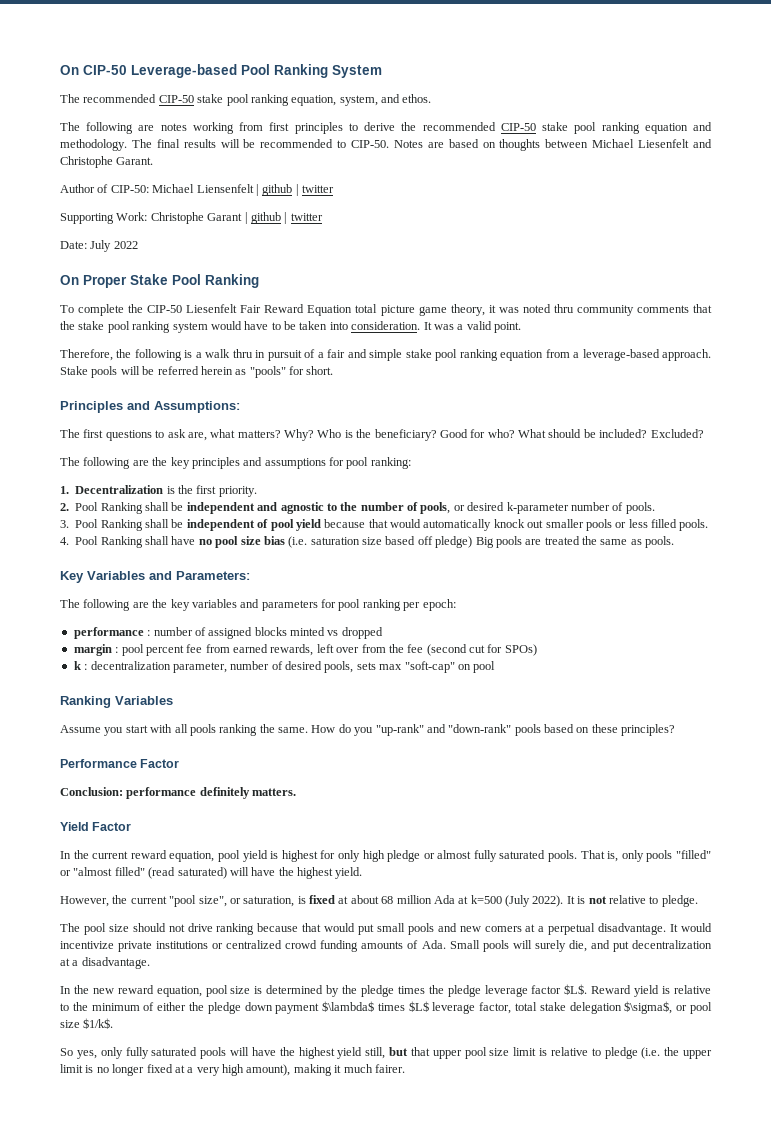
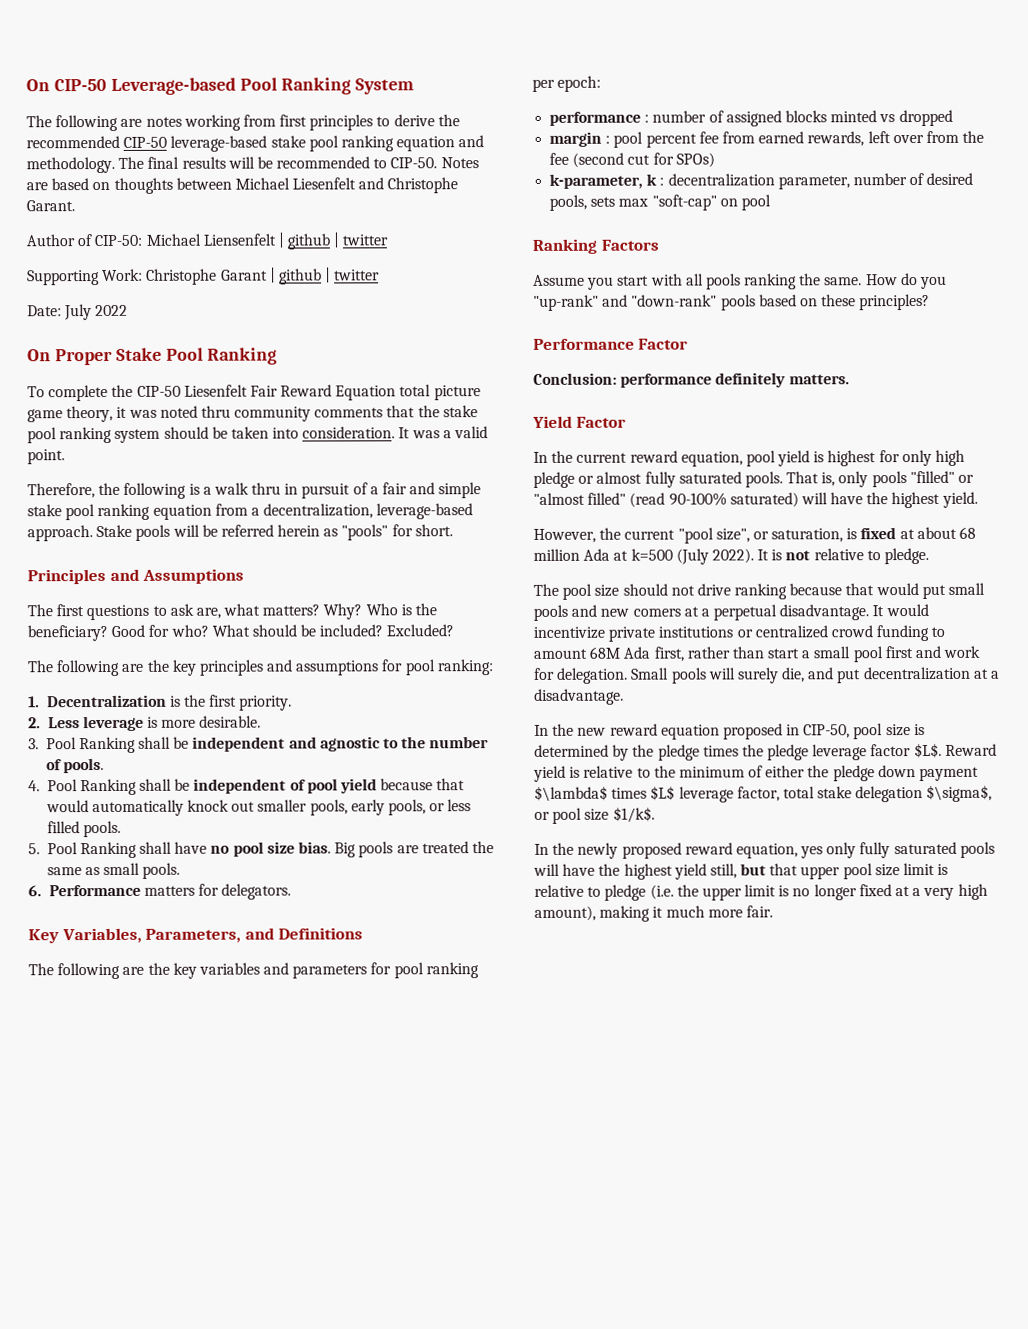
- The recommended CIP-50 stake pool ranking equation, system, and ethos.
- The following are notes working from first principles to derive the recommended CIP-50 stake pool ranking equation and methodology.
+ The following are notes working from first principles to derive the recommended CIP-50 leverage-based stake pool ranking equation and methodology.
- To complete the CIP-50 Liesenfelt Fair Reward Equation total picture game theory, it was noted thru community comments that the stake pool ranking system would have to be taken into consideration.
+ To complete the CIP-50 Liesenfelt Fair Reward Equation total picture game theory, it was noted thru community comments that the stake pool ranking system should be taken into consideration.
- Therefore, the following is a walk thru in pursuit of a fair and simple stake pool ranking equation from a leverage-based approach.
+ Therefore, the following is a walk thru in pursuit of a fair and simple stake pool ranking equation from a decentralization, leverage-based approach.
- Principles and Assumptions:
+ Principles and Assumptions
- 2. Pool Ranking shall be independent and agnostic to the number of pools, or desired k-parameter number of pools.
- 3. Pool Ranking shall be independent of pool yield because that would automatically knock out smaller pools or less filled pools.
+ 2. Less leverage is more desirable.
+ 3. Pool Ranking shall be independent and agnostic to the number of pools.
+ 4. Pool Ranking shall be independent of pool yield because that would automatically knock out smaller pools, early pools, or less filled pools.
- 4. Pool Ranking shall have no pool size bias (i.e. saturation size based off pledge) Big pools are treated the same as pools.
- Key Variables and Parameters:
+ 5. Pool Ranking shall have no pool size bias. Big pools are treated the same as small pools.
+ 6. Performance matters for delegators.
+ Key Variables, Parameters, and Definitions
- k : decentralization parameter, number of desired pools, sets max "soft-cap" on pool
+ k-parameter, k : decentralization parameter, number of desired pools, sets max "soft-cap" on pool
- Ranking Variables
+ Ranking Factors
- That is, only pools "filled" or "almost filled" (read saturated) will have the highest yield.
+ That is, only pools "filled" or "almost filled" (read 90-100% saturated) will have the highest yield.
- It would incentivize private institutions or centralized crowd funding amounts of Ada. Small pools will surely die, and put decentralization at a disadvantage.
+ It would incentivize private institutions or centralized crowd funding to amount 68M Ada first, rather than start a small pool first and work for delegation. Small pools will surely die, and put decentralization at a disadvantage.
- In the new reward equation, pool size is determined by the pledge times the pledge leverage factor $L$.
+ In the new reward equation proposed in CIP-50, pool size is determined by the pledge times the pledge leverage factor $L$.
- So yes, only fully saturated pools will have the highest yield still, but that upper pool size limit is relative to pledge (i.e. the upper limit is no longer fixed at a very high amount), making it much fairer.
+ In the newly proposed reward equation, yes only fully saturated pools will have the highest yield still, but that upper pool size limit is relative to pledge (i.e. the upper limit is no longer fixed at a very high amount), making it much more fair.

